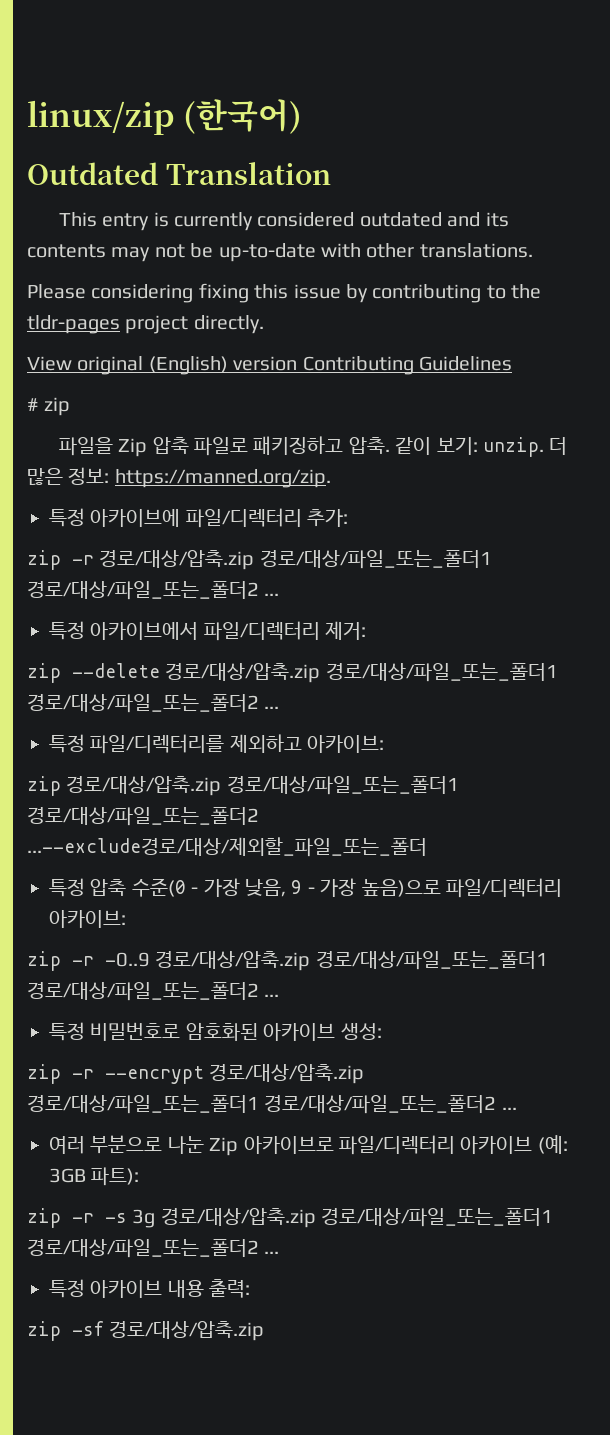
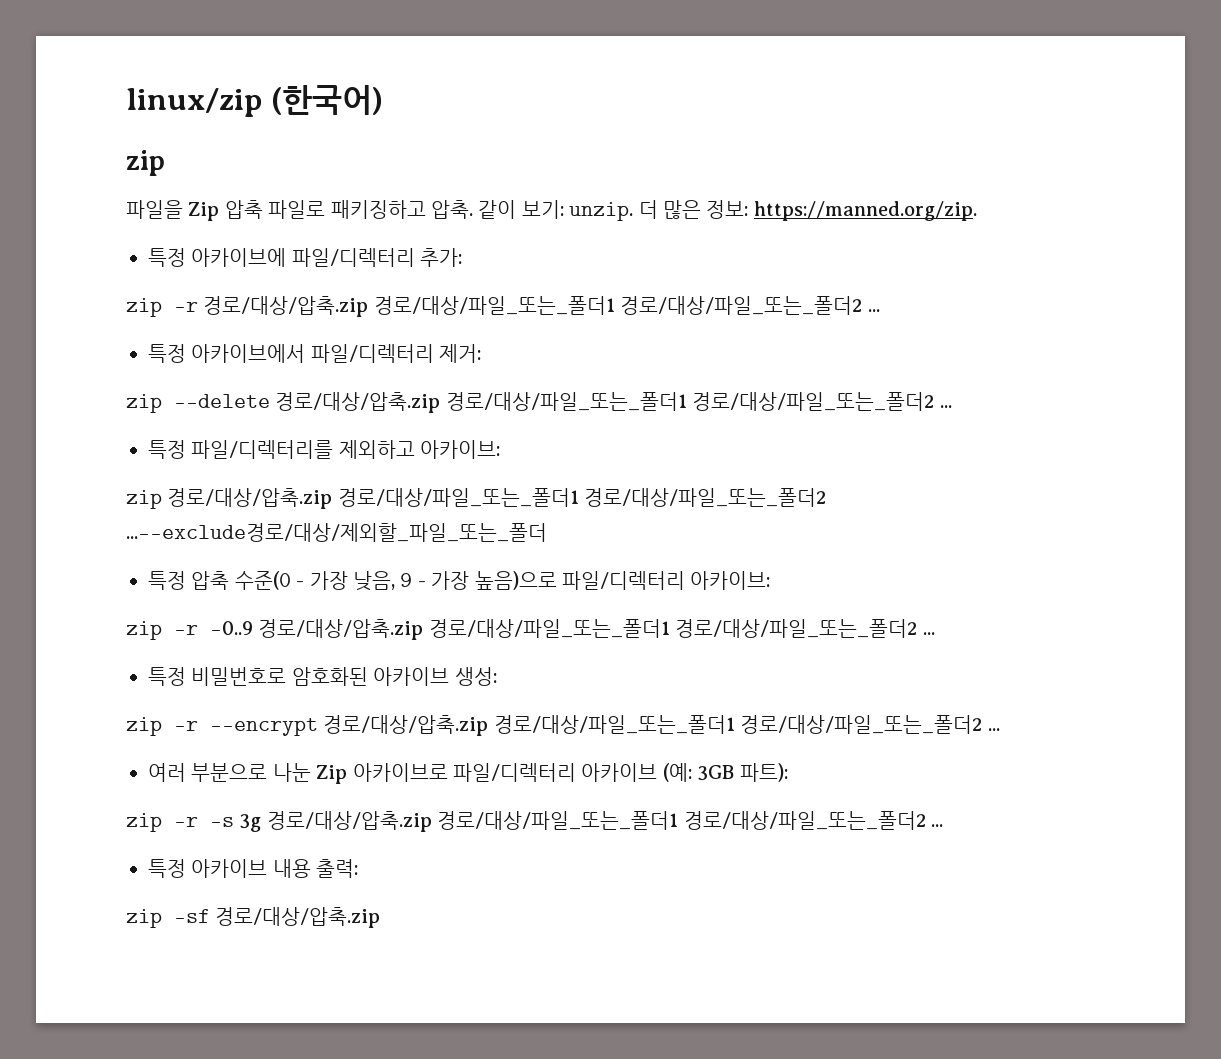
  linux/zip (한국어)
- Outdated Translation
- This entry is currently considered outdated and its contents may not be up-to-date with other translations.
- Please considering fixing this issue by contributing to the tldr-pages project directly.
- View original (English) version Contributing Guidelines
- # zip
+ zip

